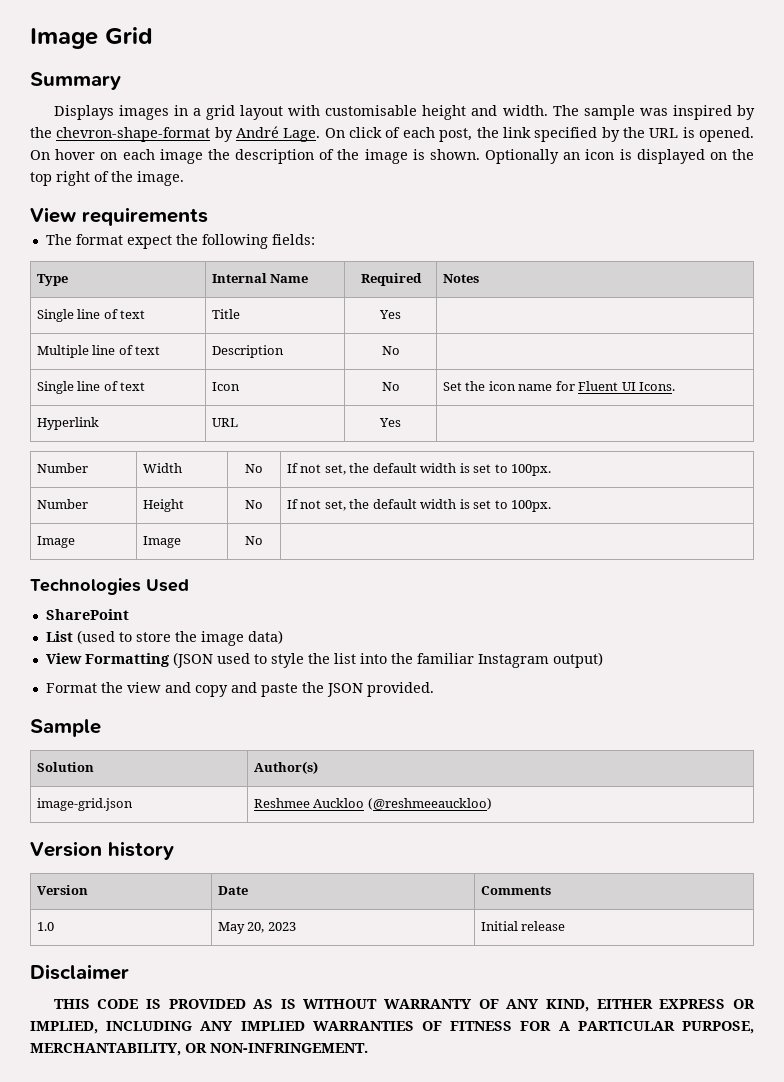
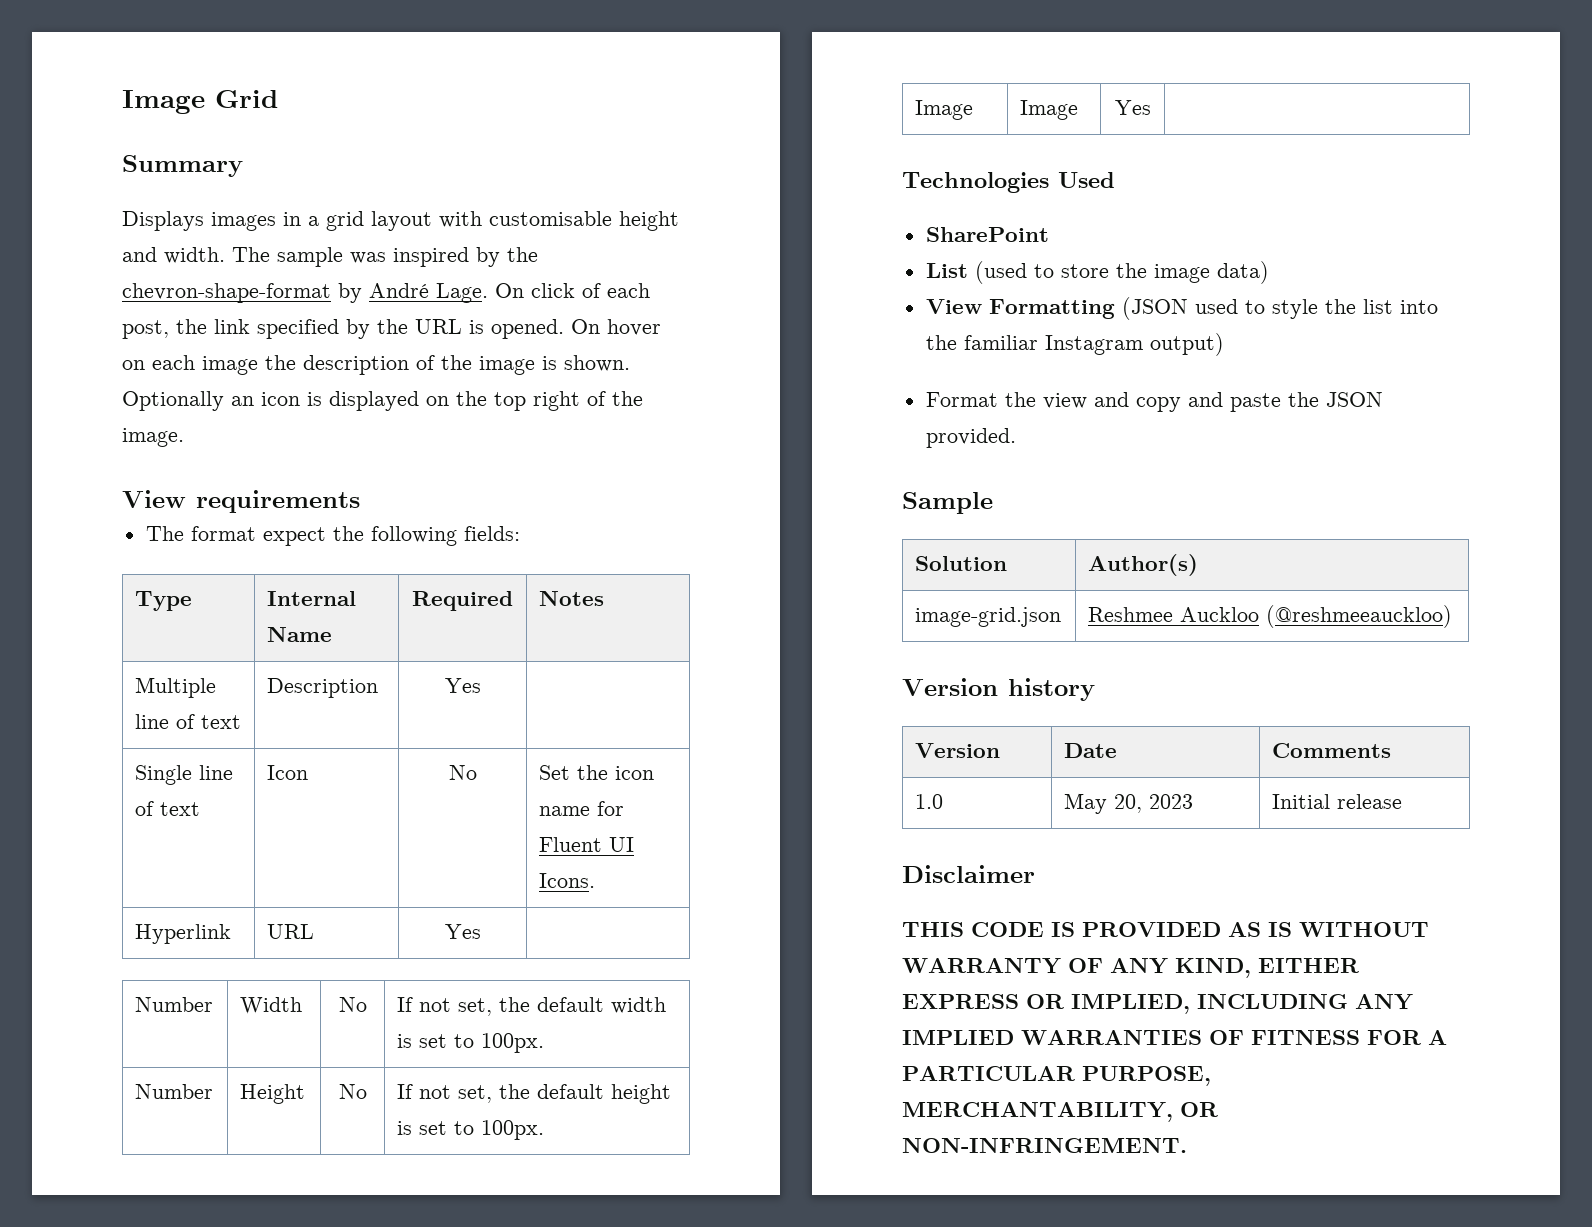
- Single line of text | Title | Yes |
- Multiple line of text | Description | No |
+ Multiple line of text | Description | Yes |
- Number | Height | No | If not set, the default width is set to 100px.
+ Number | Height | No | If not set, the default height is set to 100px.
- Image | Image | No |
+ Image | Image | Yes |

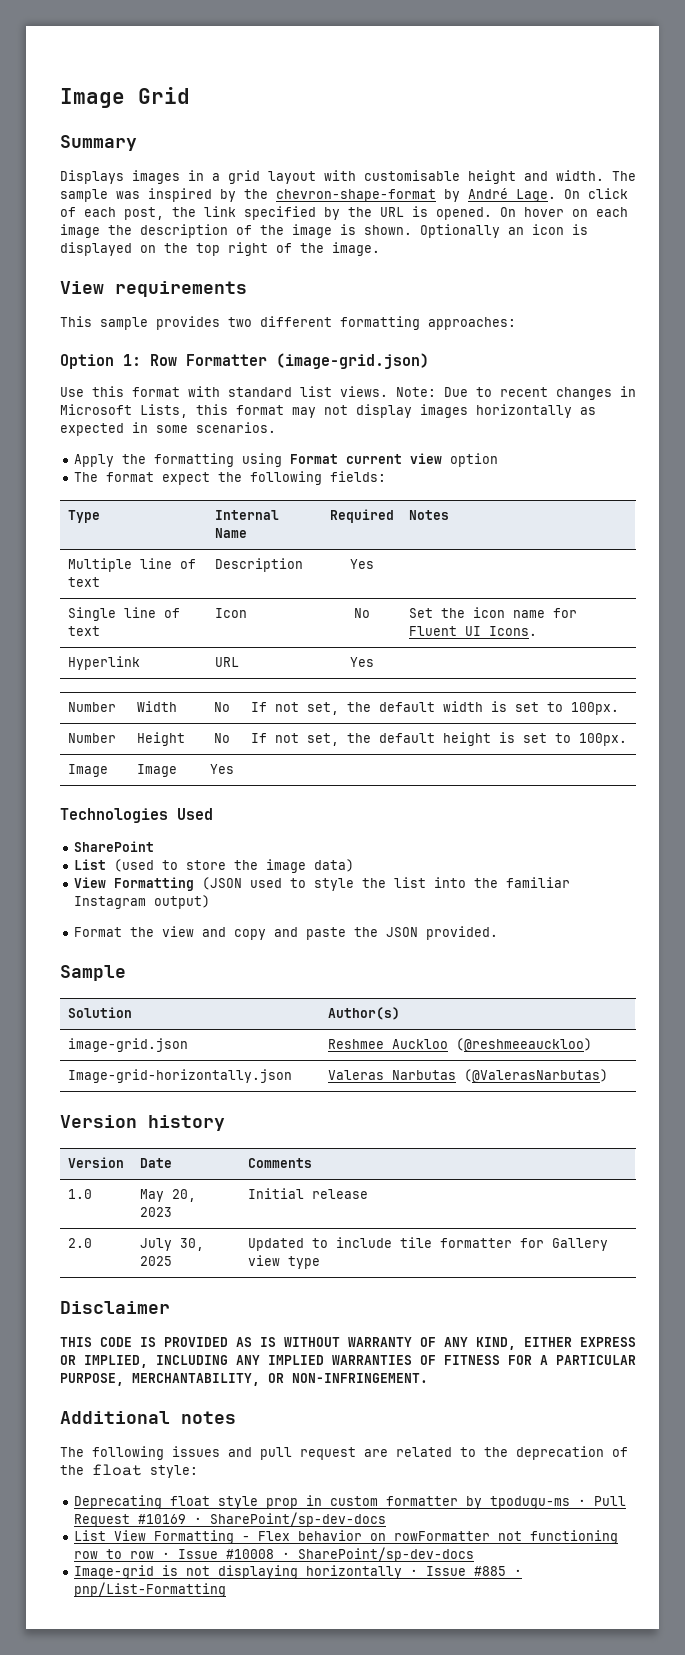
+ This sample provides two different formatting approaches:
+ Option 1: Row Formatter (image-grid.json)
+ Use this format with standard list views. Note: Due to recent changes in Microsoft Lists, this format may not display images horizontally as expected in some scenarios.
+ Apply the formatting using Format current view option
+ Image-grid-horizontally.json | Valeras Narbutas (@ValerasNarbutas)
+ 2.0 | July 30, 2025 | Updated to include tile formatter for Gallery view type
+ Additional notes
+ The following issues and pull request are related to the deprecation of the float style:
+ Deprecating float style prop in custom formatter by tpodugu-ms · Pull Request #10169 · SharePoint/sp-dev-docs
+ List View Formatting - Flex behavior on rowFormatter not functioning row to row · Issue #10008 · SharePoint/sp-dev-docs
+ Image-grid is not displaying horizontally · Issue #885 · pnp/List-Formatting

